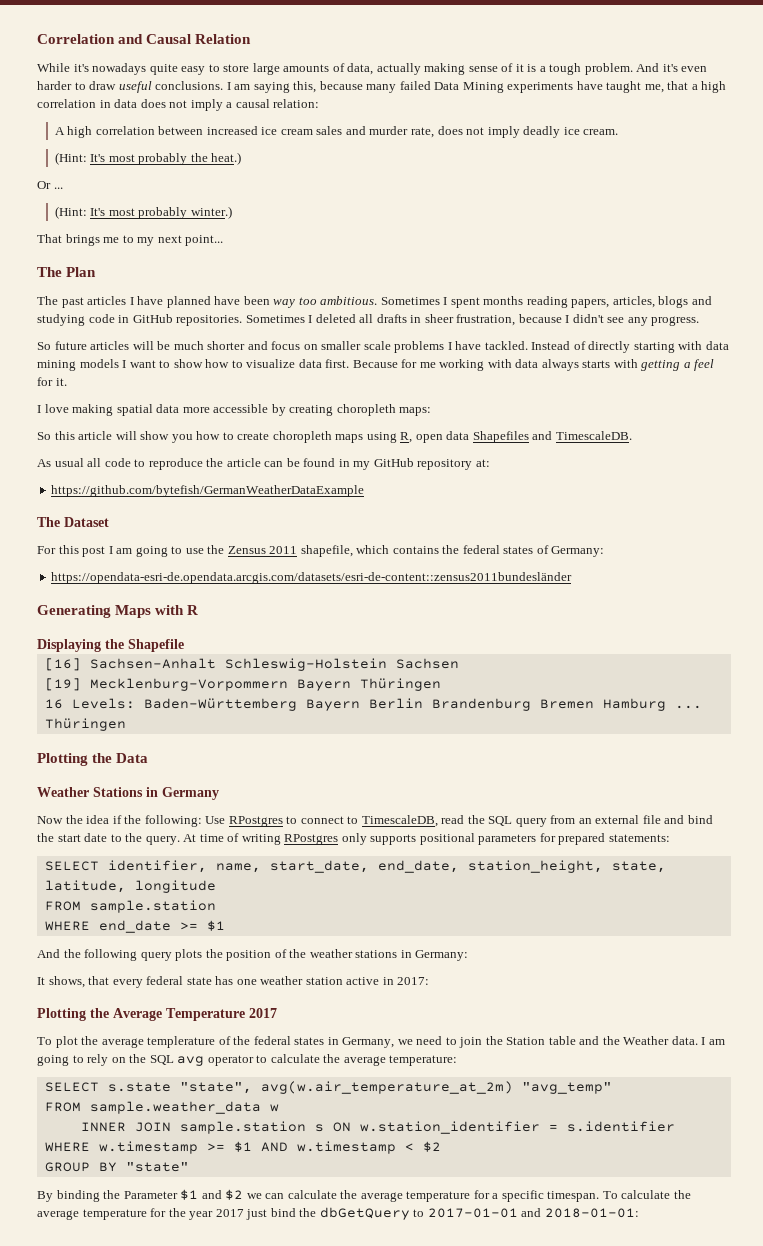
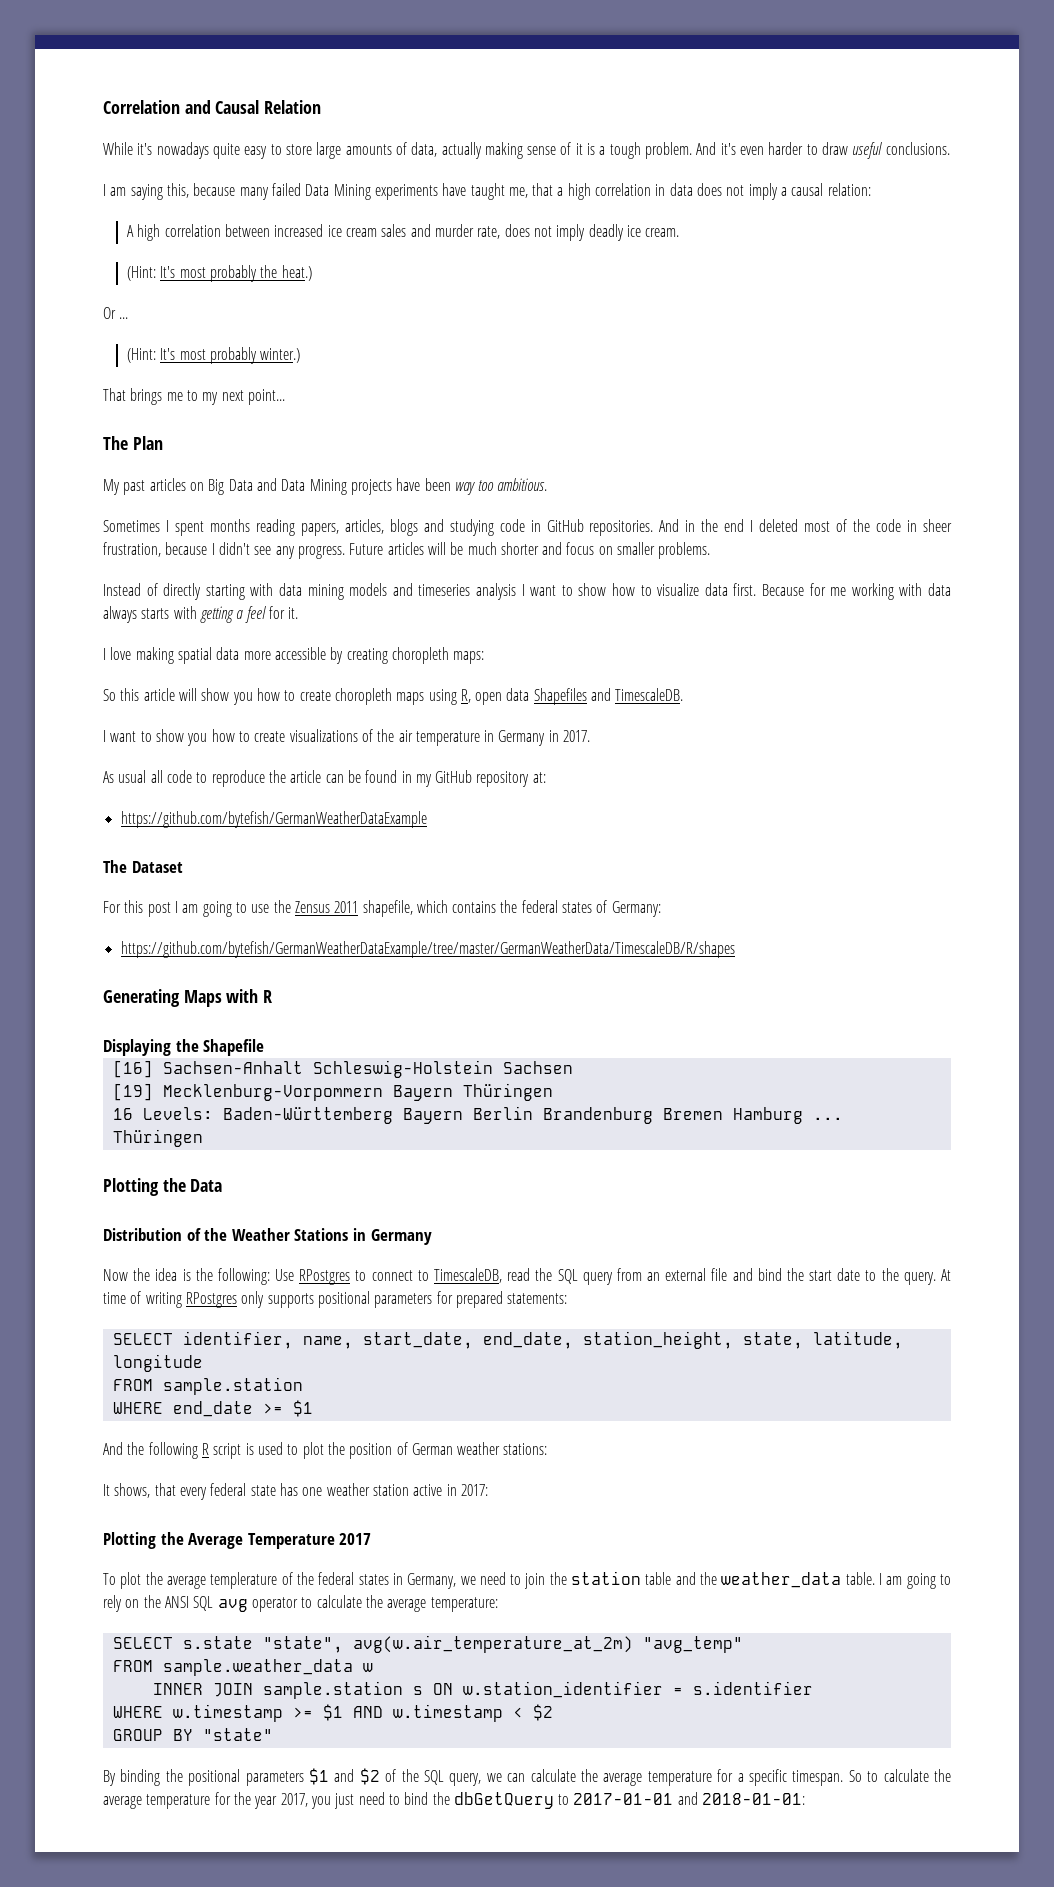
- And it's even harder to draw useful conclusions. I am saying this, because many failed Data Mining experiments have taught me, that a high correlation in data does not imply a causal relation:
+ And it's even harder to draw useful conclusions.
+ I am saying this, because many failed Data Mining experiments have taught me, that a high correlation in data does not imply a causal relation:
- The past articles I have planned have been way too ambitious. Sometimes I spent months reading papers, articles, blogs and studying code in GitHub repositories.
+ My past articles on Big Data and Data Mining projects have been way too ambitious.
+ Sometimes I spent months reading papers, articles, blogs and studying code in GitHub repositories.
- Sometimes I deleted all drafts in sheer frustration, because I didn't see any progress.
- So future articles will be much shorter and focus on smaller scale problems I have tackled. Instead of directly starting with data mining models I want to show how to visualize data first.
+ And in the end I deleted most of the code in sheer frustration, because I didn't see any progress. Future articles will be much shorter and focus on smaller problems.
+ Instead of directly starting with data mining models and timeseries analysis I want to show how to visualize data first.
+ I want to show you how to create visualizations of the air temperature in Germany in 2017.
- https://opendata-esri-de.opendata.arcgis.com/datasets/esri-de-content::zensus2011bundesländer
+ https://github.com/bytefish/GermanWeatherDataExample/tree/master/GermanWeatherData/TimescaleDB/R/shapes
- Weather Stations in Germany
+ Distribution of the Weather Stations in Germany
- Now the idea if the following: Use RPostgres to connect to TimescaleDB, read the SQL query from an external file and bind the start date to the query.
+ Now the idea is the following: Use RPostgres to connect to TimescaleDB, read the SQL query from an external file and bind the start date to the query.
- And the following query plots the position of the weather stations in Germany:
+ And the following R script is used to plot the position of German weather stations:
- To plot the average templerature of the federal states in Germany, we need to join the Station table and the Weather data.
+ To plot the average templerature of the federal states in Germany, we need to join the station table and the weather_data table.
- I am going to rely on the SQL avg operator to calculate the average temperature:
+ I am going to rely on the ANSI SQL avg operator to calculate the average temperature:
- By binding the Parameter $1 and $2 we can calculate the average temperature for a specific timespan.
+ By binding the positional parameters $1 and $2 of the SQL query, we can calculate the average temperature for a specific timespan.
- To calculate the average temperature for the year 2017 just bind the dbGetQuery to 2017-01-01 and 2018-01-01:
+ So to calculate the average temperature for the year 2017, you just need to bind the dbGetQuery to 2017-01-01 and 2018-01-01:

